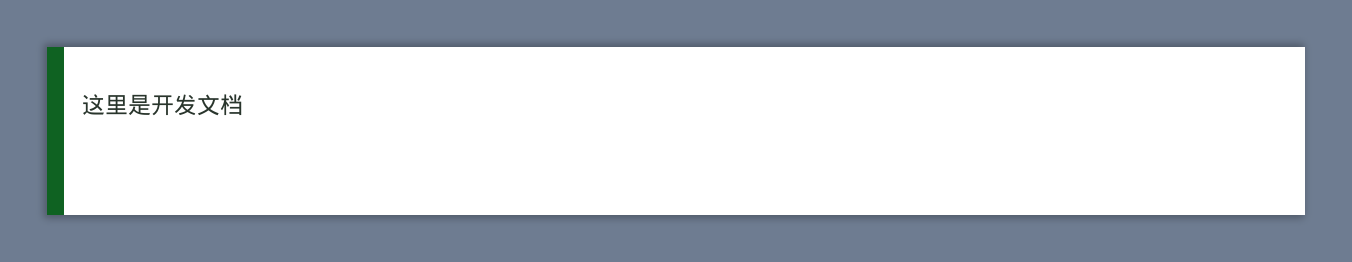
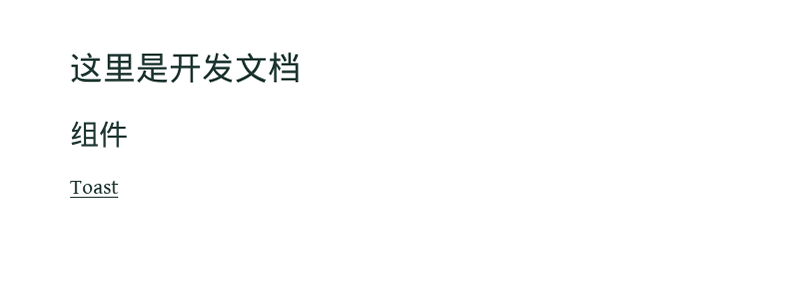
+ 组件
+ Toast

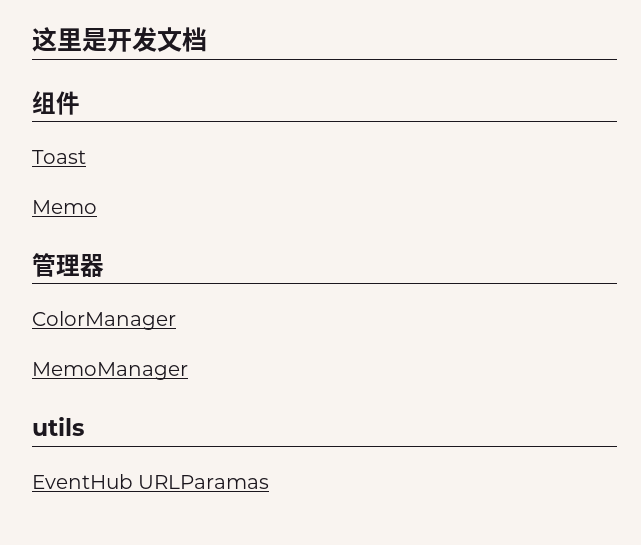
+ Memo
+ 管理器
+ ColorManager
+ MemoManager
+ utils
+ EventHub URLParamas

